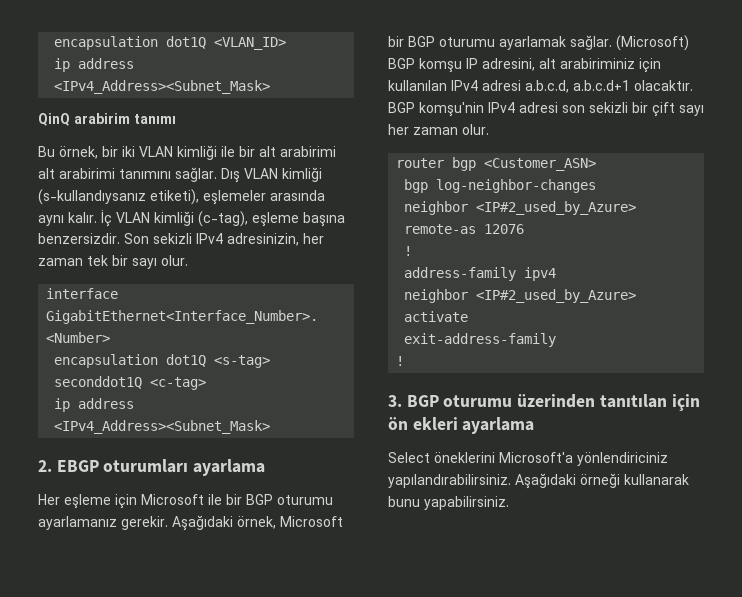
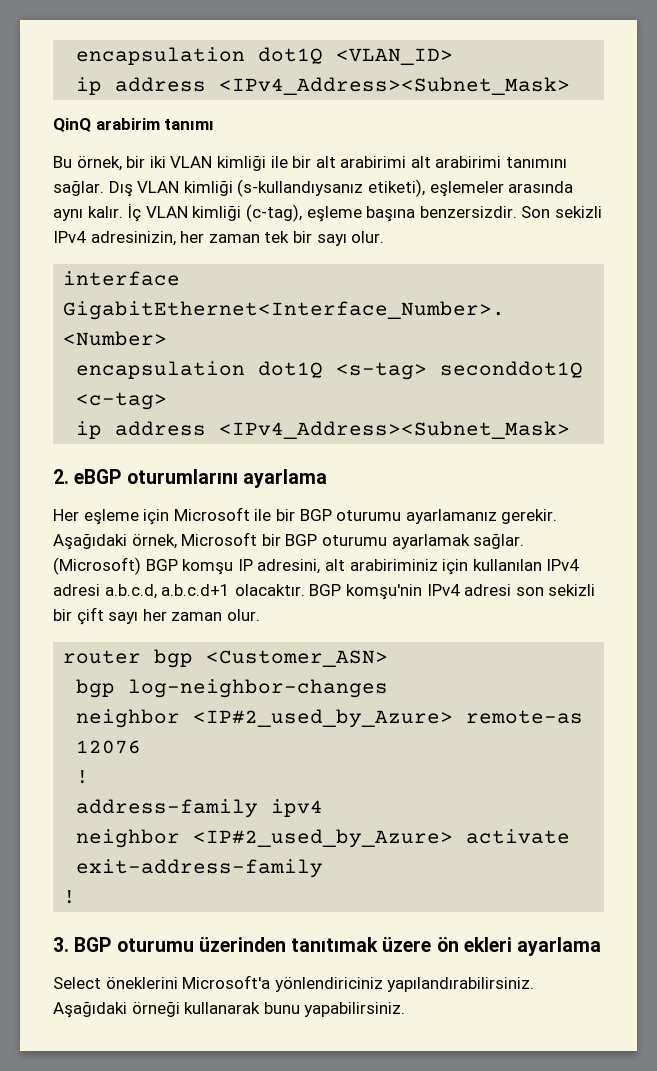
- 2. EBGP oturumları ayarlama
+ 2. eBGP oturumlarını ayarlama
- 3. BGP oturumu üzerinden tanıtılan için ön ekleri ayarlama
+ 3. BGP oturumu üzerinden tanıtımak üzere ön ekleri ayarlama

